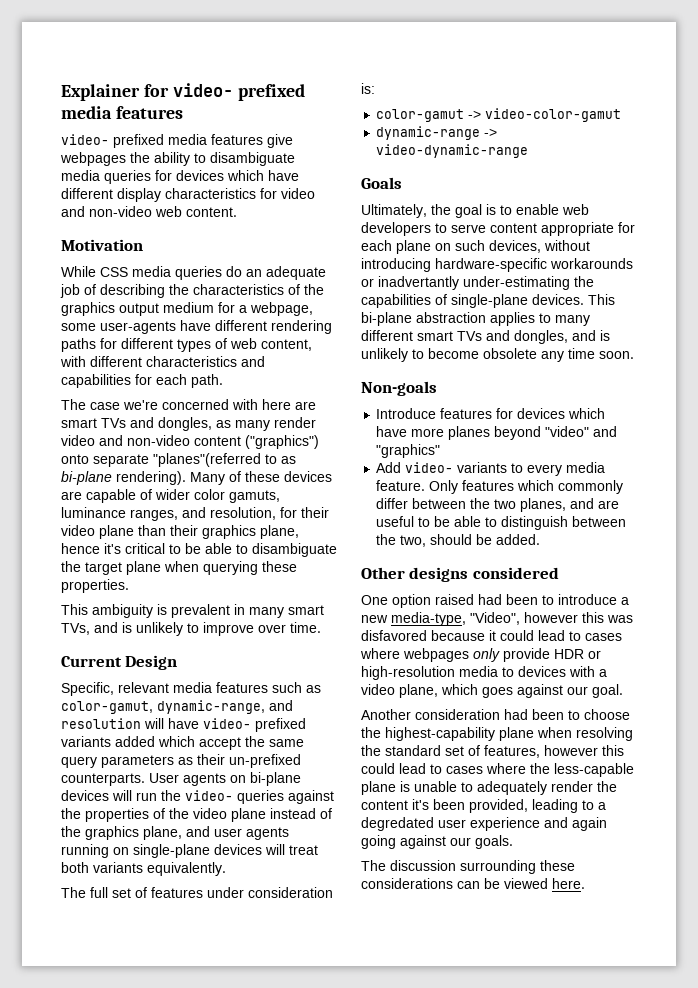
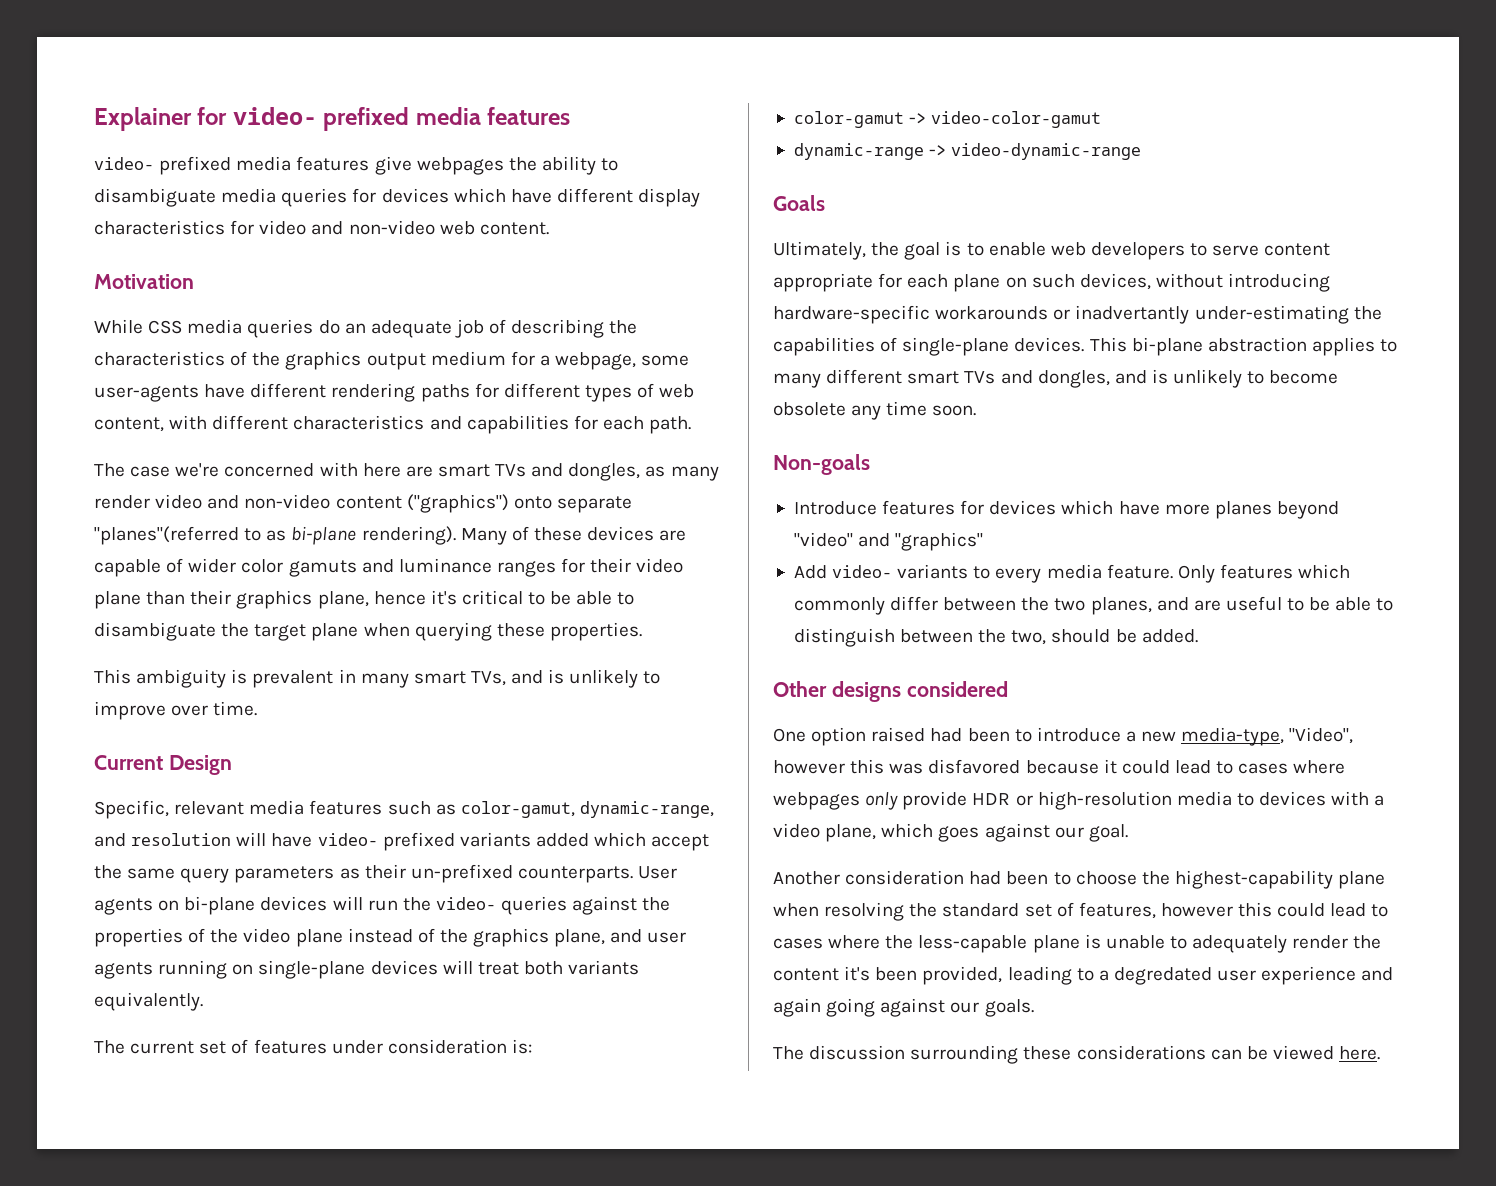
- Many of these devices are capable of wider color gamuts, luminance ranges, and resolution, for their video plane than their graphics plane, hence it's critical to be able to disambiguate the target plane when querying these properties.
+ Many of these devices are capable of wider color gamuts and luminance ranges for their video plane than their graphics plane, hence it's critical to be able to disambiguate the target plane when querying these properties.
- The full set of features under consideration is:
+ The current set of features under consideration is:

